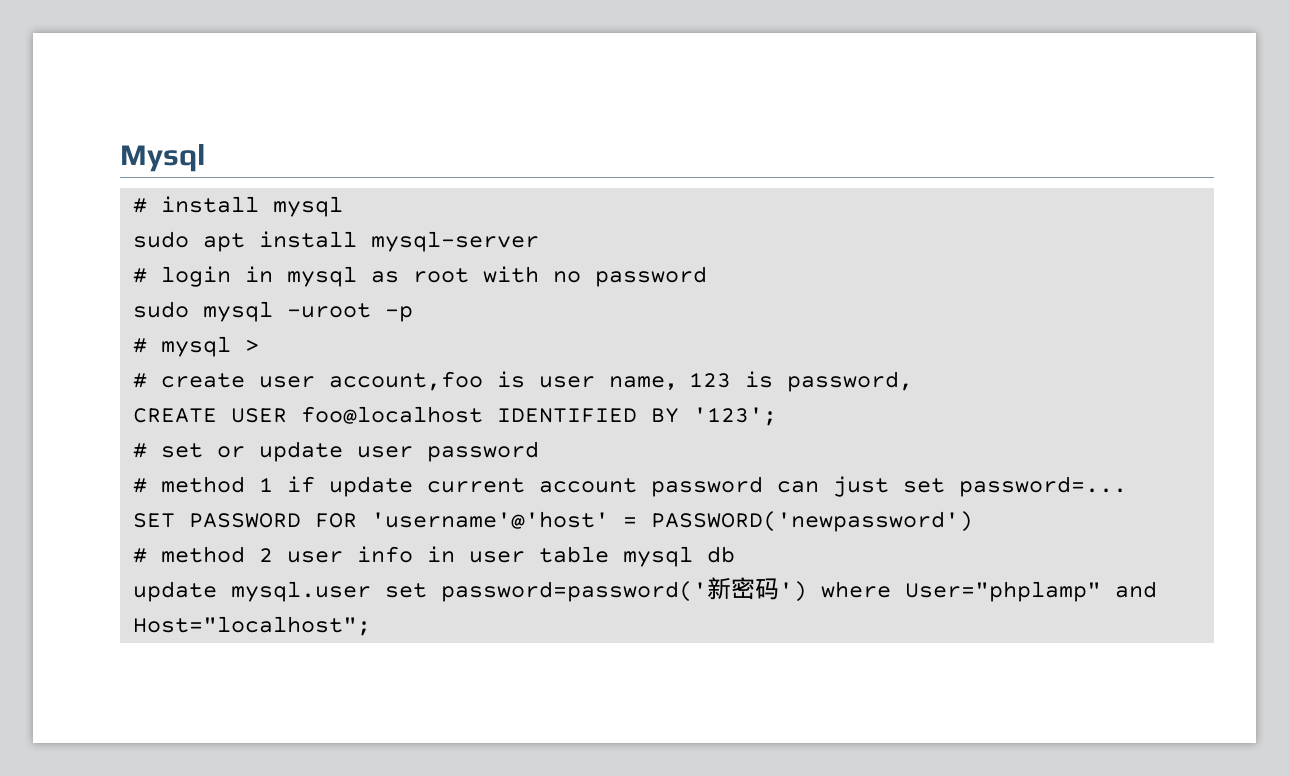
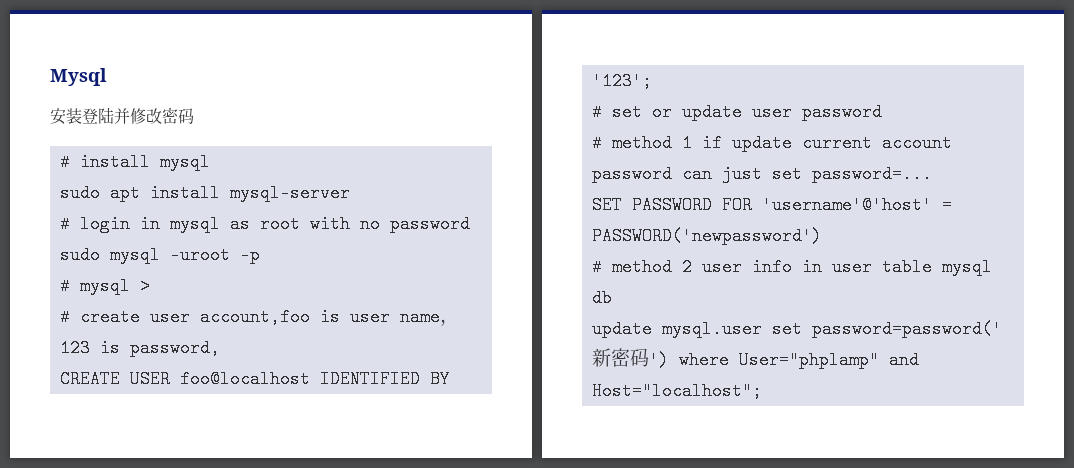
+ 安装登陆并修改密码

